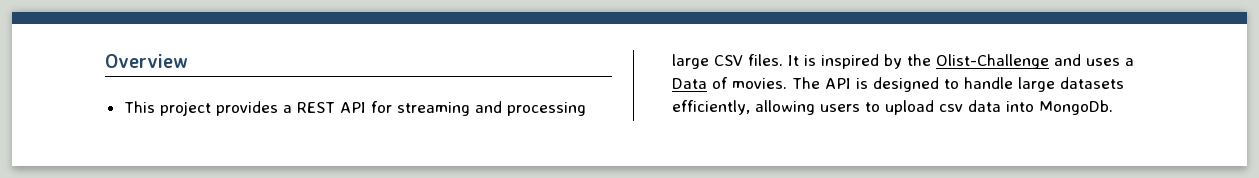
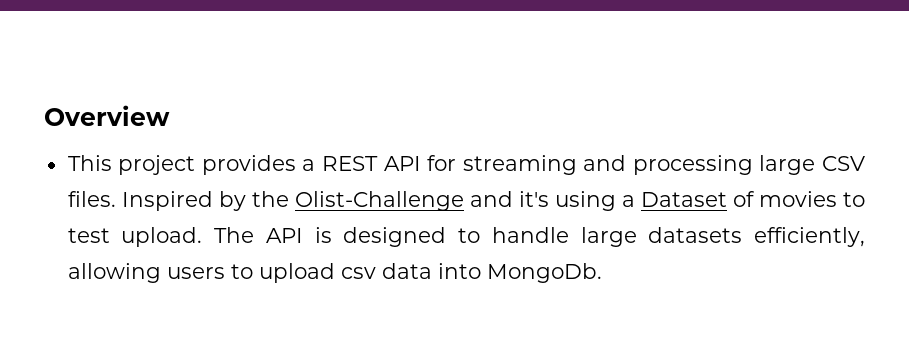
- It is inspired by the Olist-Challenge and uses a Data of movies.
+ Inspired by the Olist-Challenge and it's using a Dataset of movies to test upload.

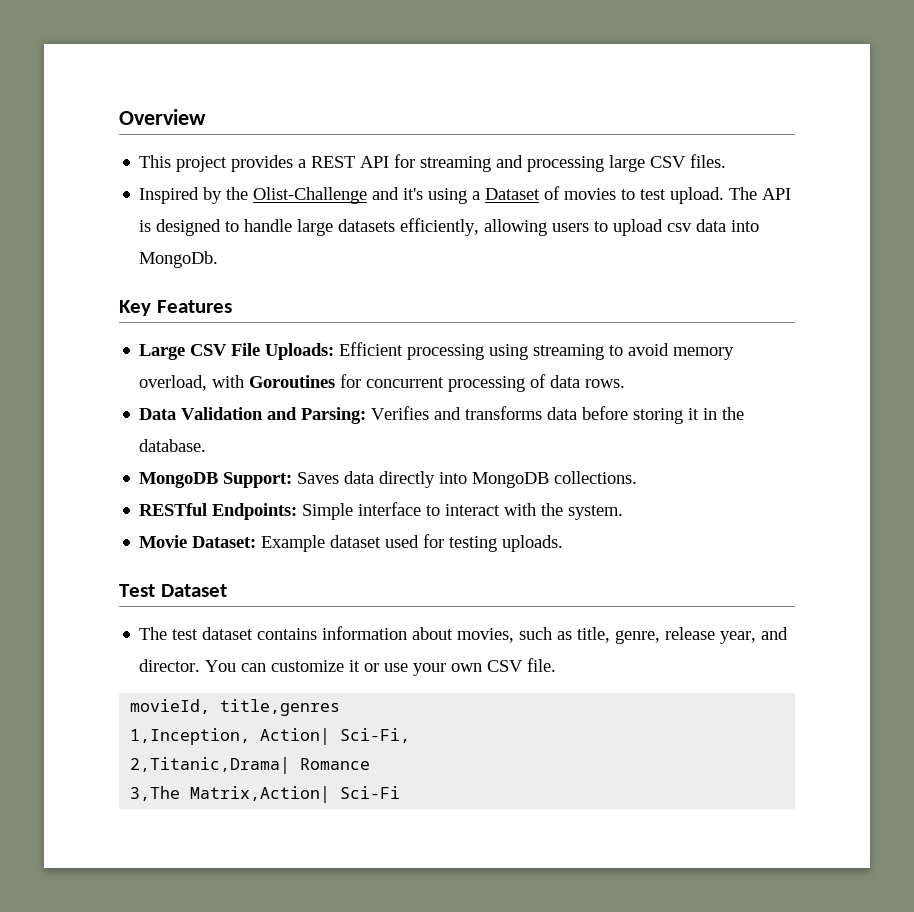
- This project provides a REST API for streaming and processing large CSV files. Inspired by the Olist-Challenge and it's using a Dataset of movies to test upload.
+ This project provides a REST API for streaming and processing large CSV files.
+ Inspired by the Olist-Challenge and it's using a Dataset of movies to test upload.
+ Key Features
+ Large CSV File Uploads: Efficient processing using streaming to avoid memory overload, with Goroutines for concurrent processing of data rows.
+ Data Validation and Parsing: Verifies and transforms data before storing it in the database.
+ MongoDB Support: Saves data directly into MongoDB collections.
+ RESTful Endpoints: Simple interface to interact with the system.
+ Movie Dataset: Example dataset used for testing uploads.
+ Test Dataset
+ The test dataset contains information about movies, such as title, genre, release year, and director. You can customize it or use your own CSV file.
+ movieId, title,genres
+ 1,Inception, Action| Sci-Fi,
+ 2,Titanic,Drama| Romance
+ 3,The Matrix,Action| Sci-Fi

